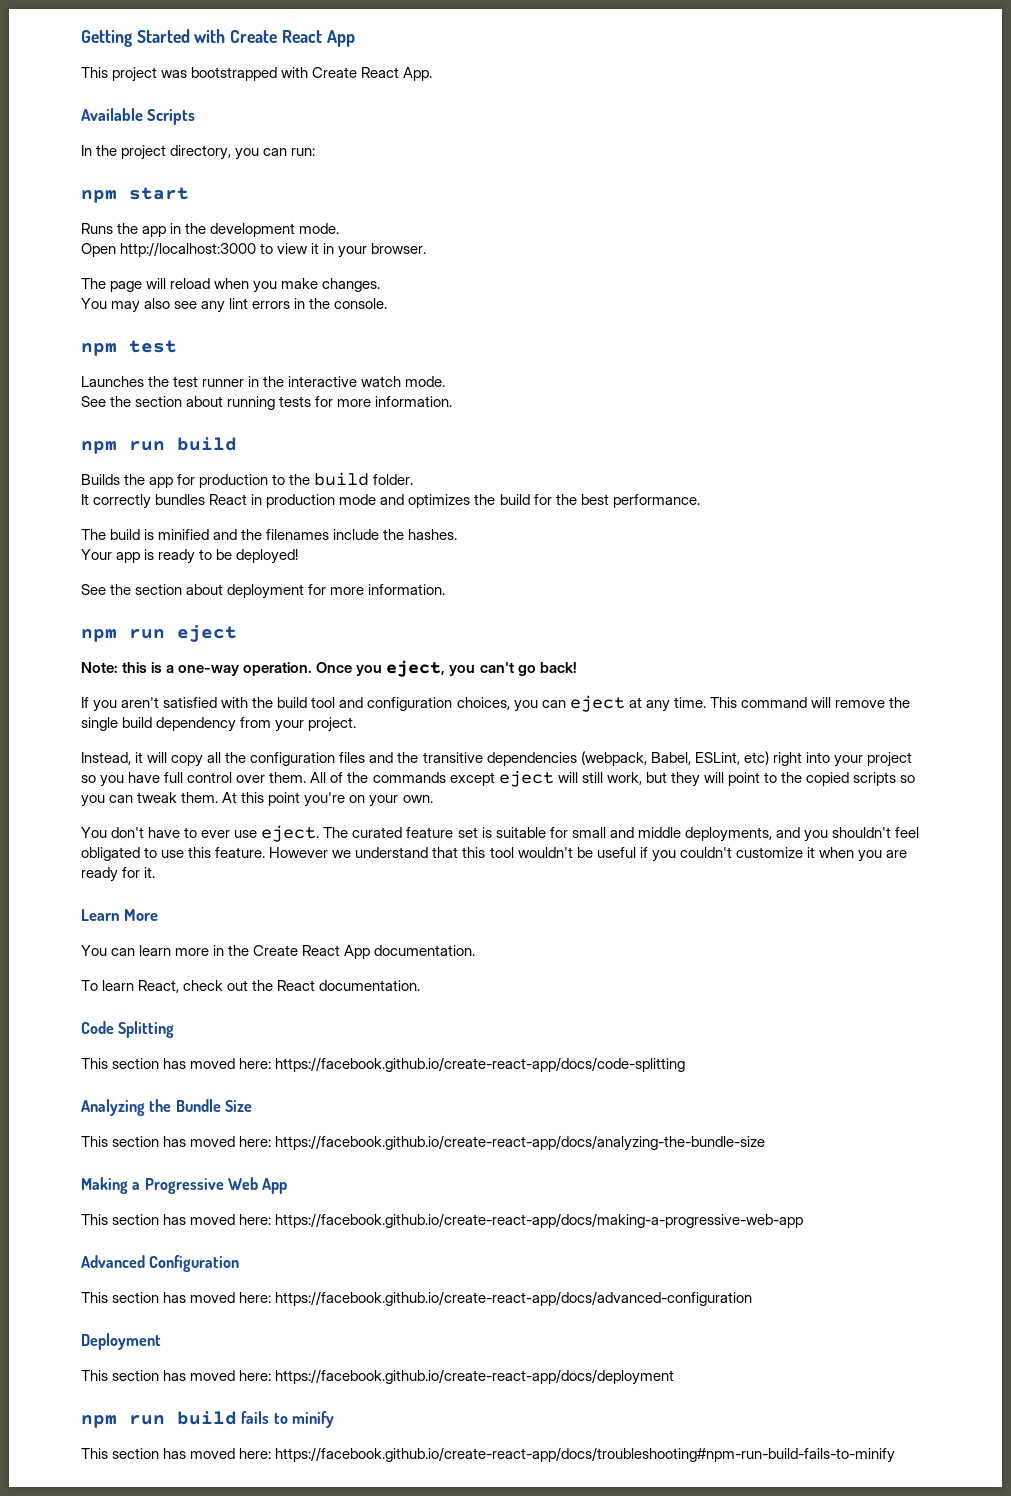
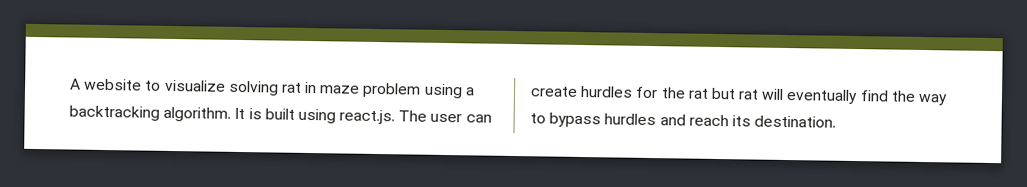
- Getting Started with Create React App
- This project was bootstrapped with Create React App.
- Available Scripts
- In the project directory, you can run:
- npm start
- Runs the app in the development mode.
- Open http://localhost:3000 to view it in your browser.
- The page will reload when you make changes.
- You may also see any lint errors in the console.
- npm test
- Launches the test runner in the interactive watch mode.
- See the section about running tests for more information.
- npm run build
- Builds the app for production to the build folder.
- It correctly bundles React in production mode and optimizes the build for the best performance.
- The build is minified and the filenames include the hashes.
- Your app is ready to be deployed!
- See the section about deployment for more information.
- npm run eject
- Note: this is a one-way operation. Once you eject, you can't go back!
- If you aren't satisfied with the build tool and configuration choices, you can eject at any time. This command will remove the single build dependency from your project.
- Instead, it will copy all the configuration files and the transitive dependencies (webpack, Babel, ESLint, etc) right into your project so you have full control over them. All of the commands except eject will still work, but they will point to the copied scripts so you can tweak them. At this point you're on your own.
- You don't have to ever use eject. The curated feature set is suitable for small and middle deployments, and you shouldn't feel obligated to use this feature. However we understand that this tool wouldn't be useful if you couldn't customize it when you are ready for it.
- Learn More
- You can learn more in the Create React App documentation.
- To learn React, check out the React documentation.
- Code Splitting
- This section has moved here: https://facebook.github.io/create-react-app/docs/code-splitting
- Analyzing the Bundle Size
- This section has moved here: https://facebook.github.io/create-react-app/docs/analyzing-the-bundle-size
- Making a Progressive Web App
- This section has moved here: https://facebook.github.io/create-react-app/docs/making-a-progressive-web-app
- Advanced Configuration
- This section has moved here: https://facebook.github.io/create-react-app/docs/advanced-configuration
- Deployment
- This section has moved here: https://facebook.github.io/create-react-app/docs/deployment
- npm run build fails to minify
- This section has moved here: https://facebook.github.io/create-react-app/docs/troubleshooting#npm-run-build-fails-to-minify
+ A website to visualize solving rat in maze problem using a backtracking algorithm. It is built using react.js. The user can create hurdles for the rat but rat will eventually find the way to bypass hurdles and reach its destination.

